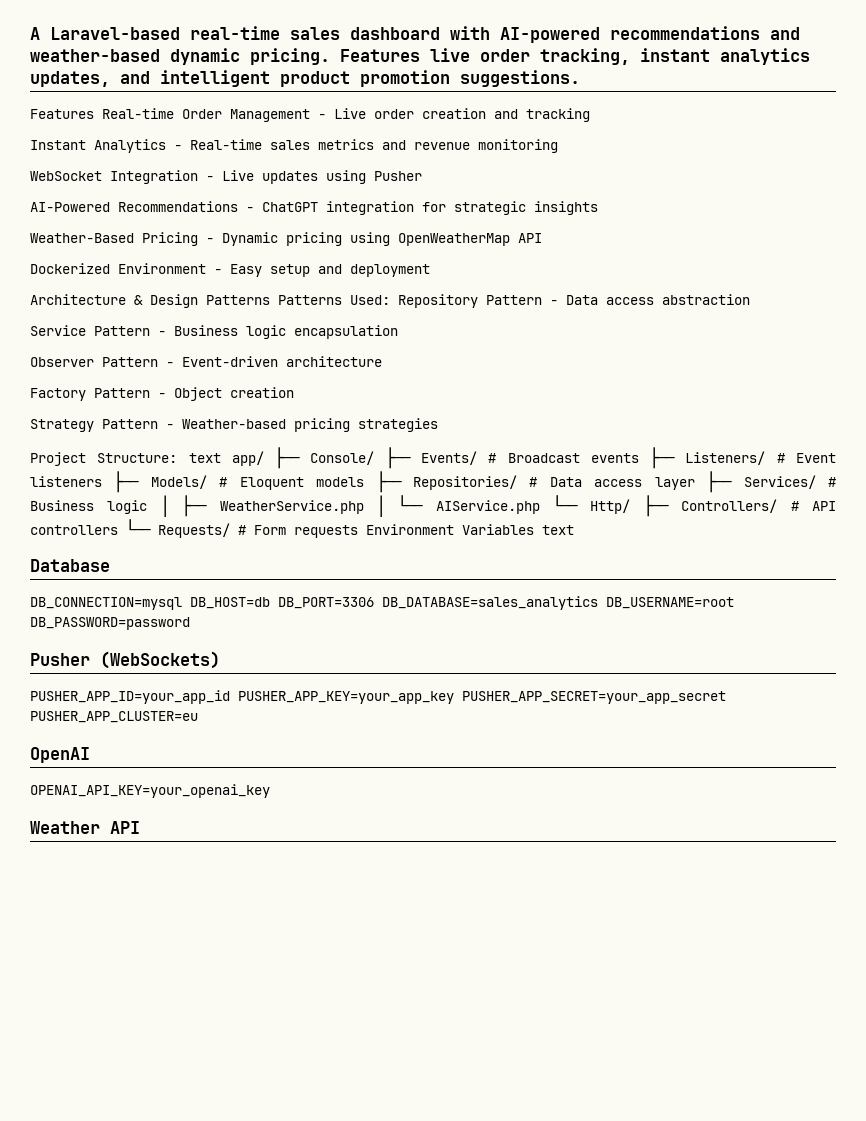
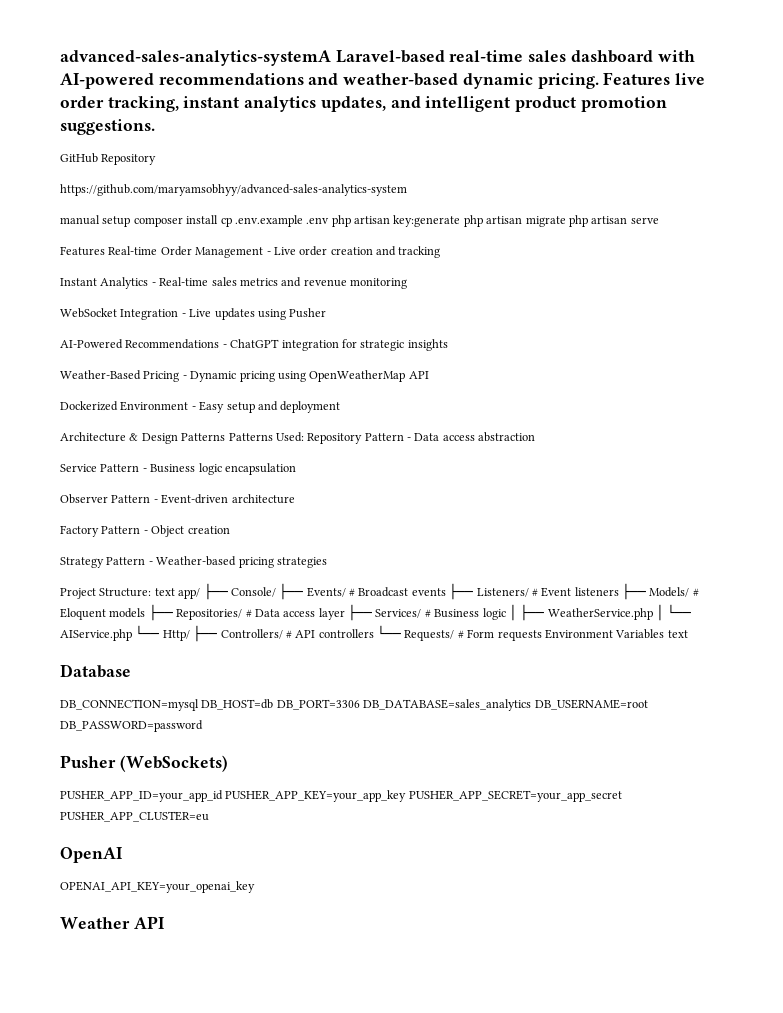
- A Laravel-based real-time sales dashboard with AI-powered recommendations and weather-based dynamic pricing.
+ advanced-sales-analytics-systemA Laravel-based real-time sales dashboard with AI-powered recommendations and weather-based dynamic pricing.
+ GitHub Repository
+ https://github.com/maryamsobhyy/advanced-sales-analytics-system
+ manual setup composer install cp .env.example .env php artisan key:generate php artisan migrate php artisan serve

